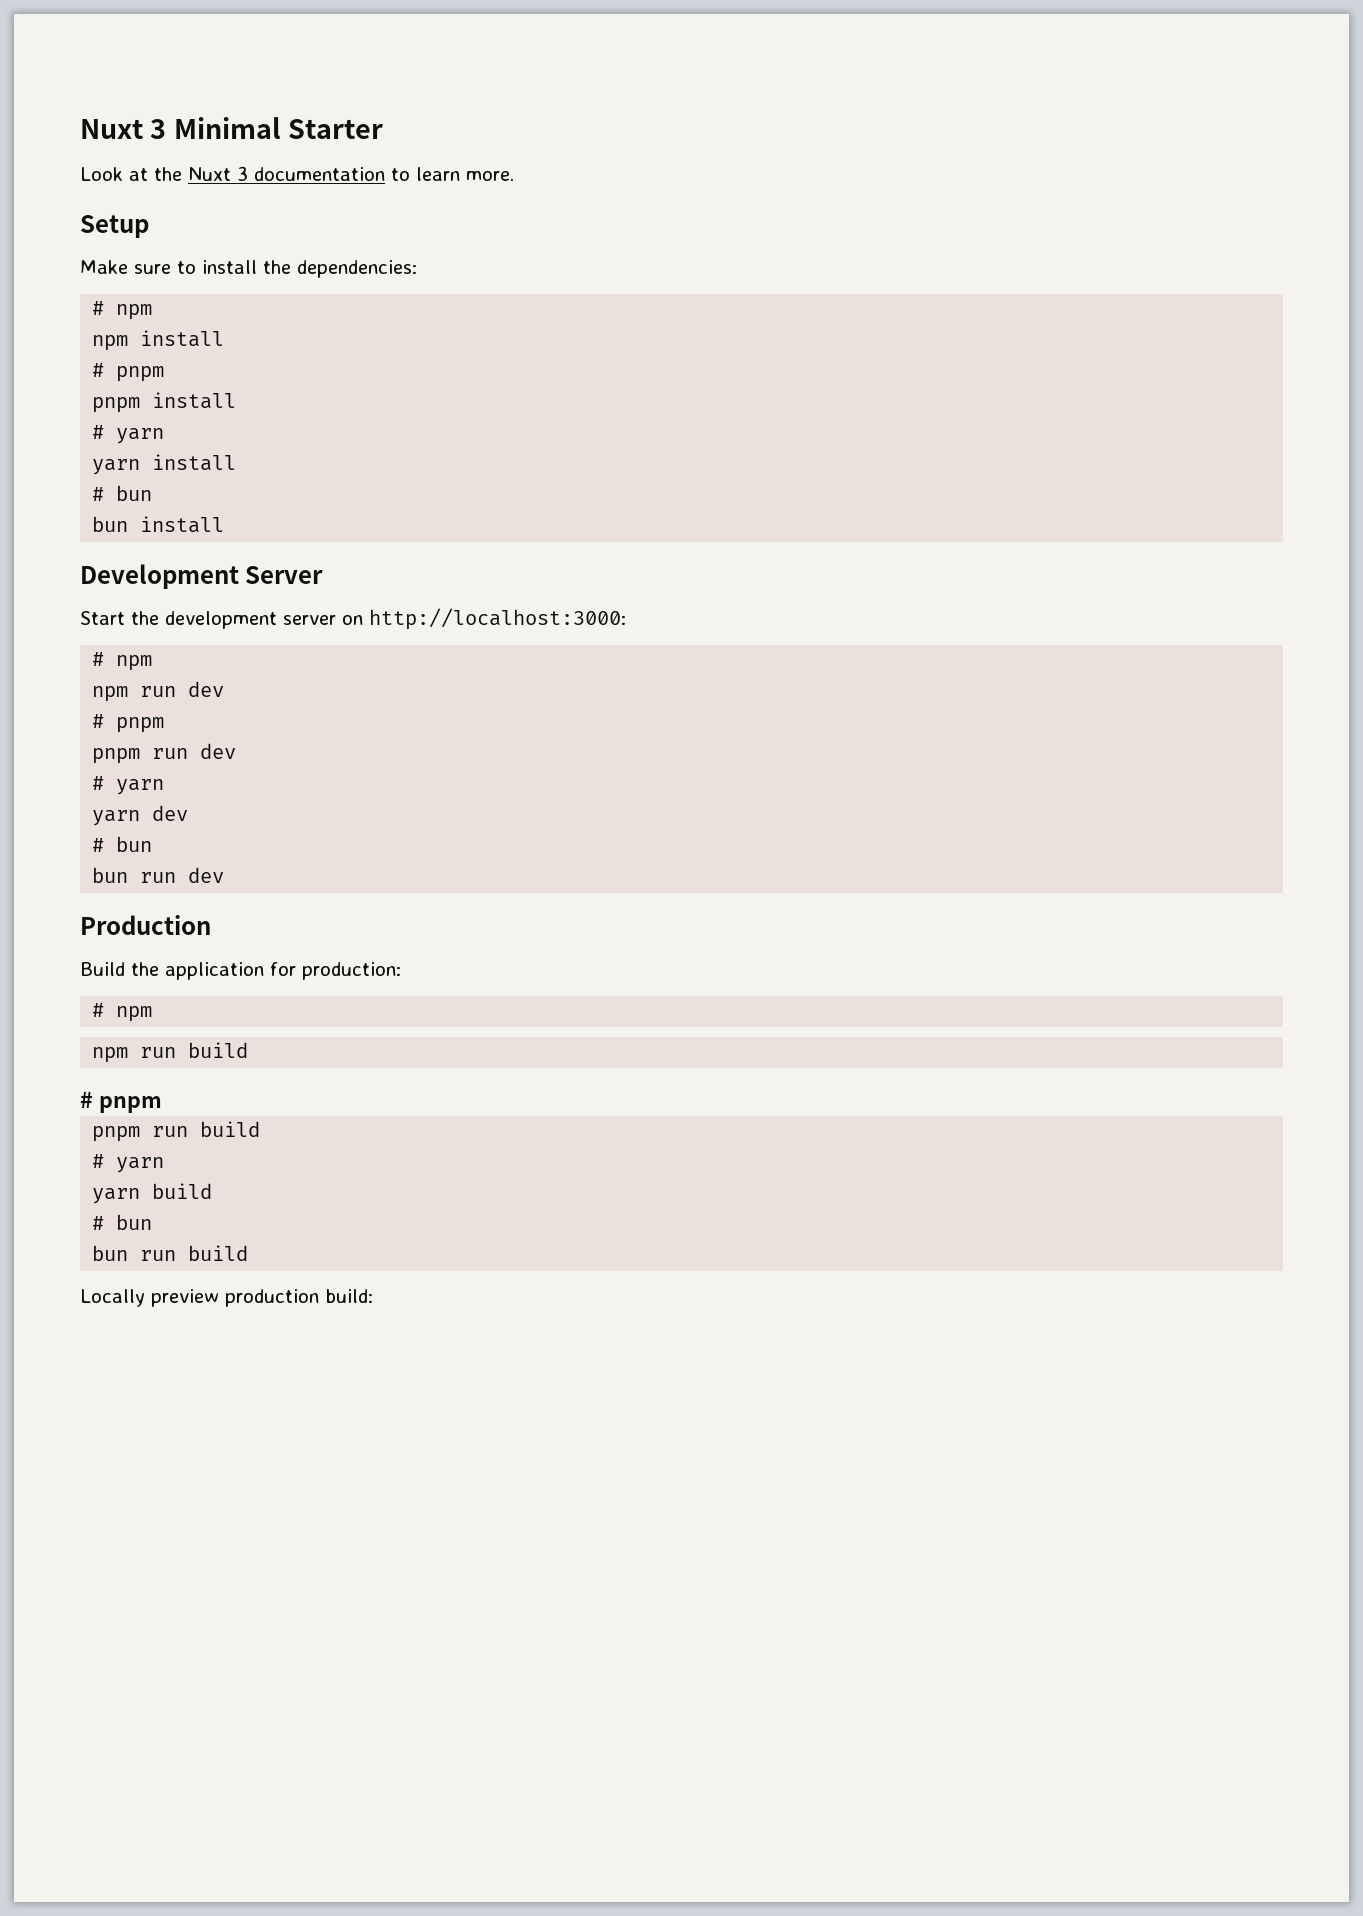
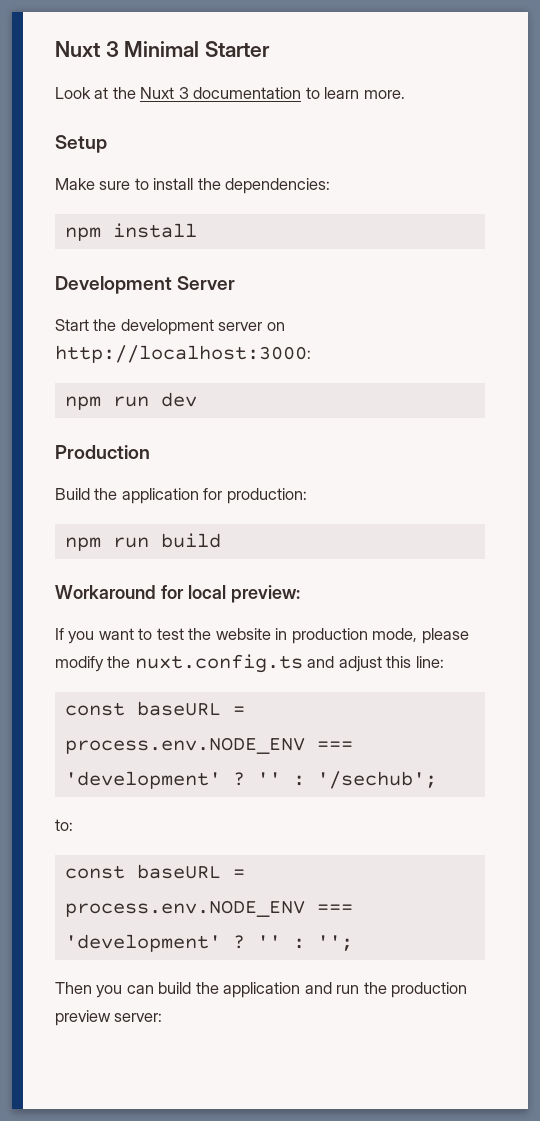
  Make sure to install the dependencies:
- # npm
  npm install
- # pnpm
- pnpm install
- # yarn
- yarn install
- # bun
- bun install
  Start the development server on http://localhost:3000:
- # npm
  npm run dev
- # pnpm
- pnpm run dev
- # yarn
- yarn dev
- # bun
- bun run dev
  Build the application for production:
- # npm
  npm run build
- # pnpm
- pnpm run build
- # yarn
- yarn build
- # bun
- bun run build
- Locally preview production build:
+ Workaround for local preview:
+ If you want to test the website in production mode, please modify the nuxt.config.ts and adjust this line:
+ const baseURL = process.env.NODE_ENV === 'development' ? '' : '/sechub';
+ to:
+ const baseURL = process.env.NODE_ENV === 'development' ? '' : '';
+ Then you can build the application and run the production preview server:

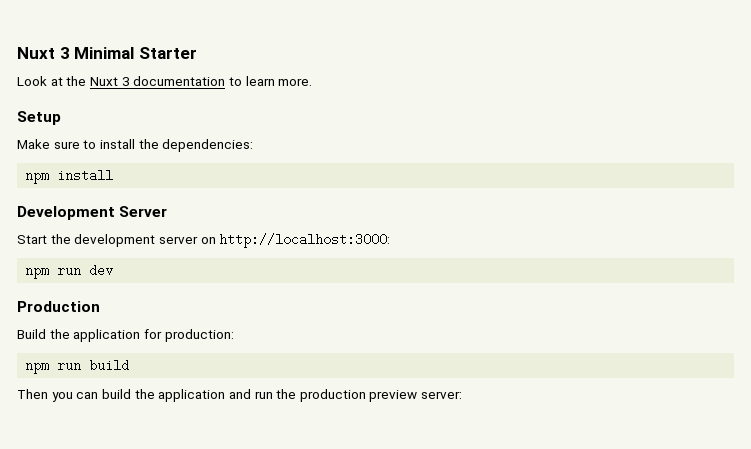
- Workaround for local preview:
- If you want to test the website in production mode, please modify the nuxt.config.ts and adjust this line:
- const baseURL = process.env.NODE_ENV === 'development' ? '' : '/sechub';
- to:
- const baseURL = process.env.NODE_ENV === 'development' ? '' : '';

